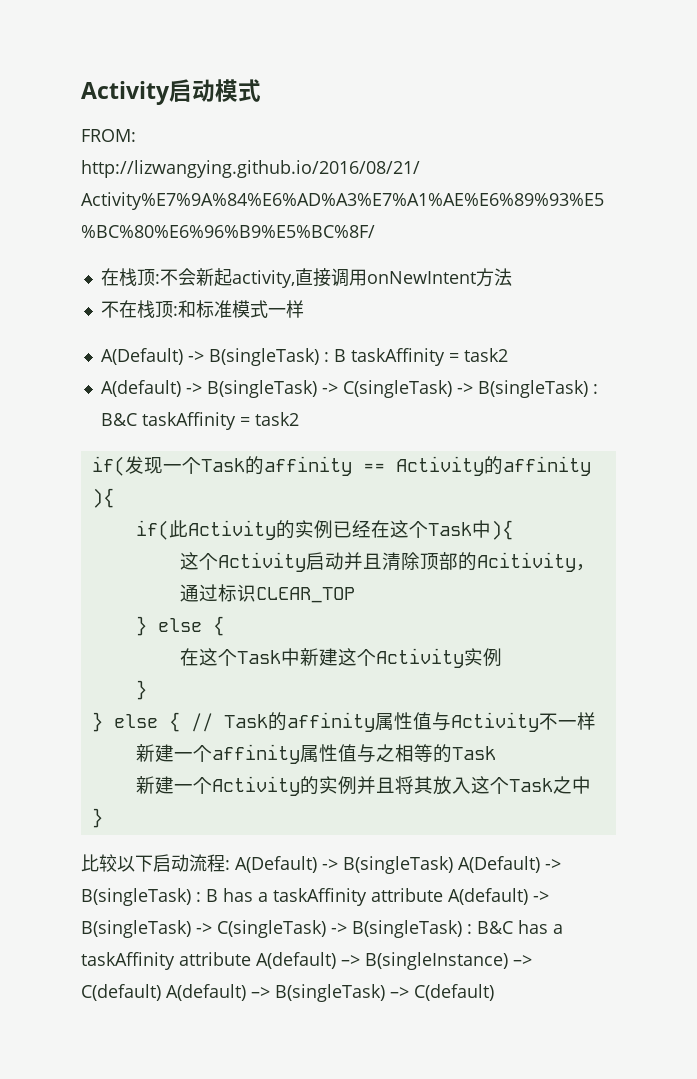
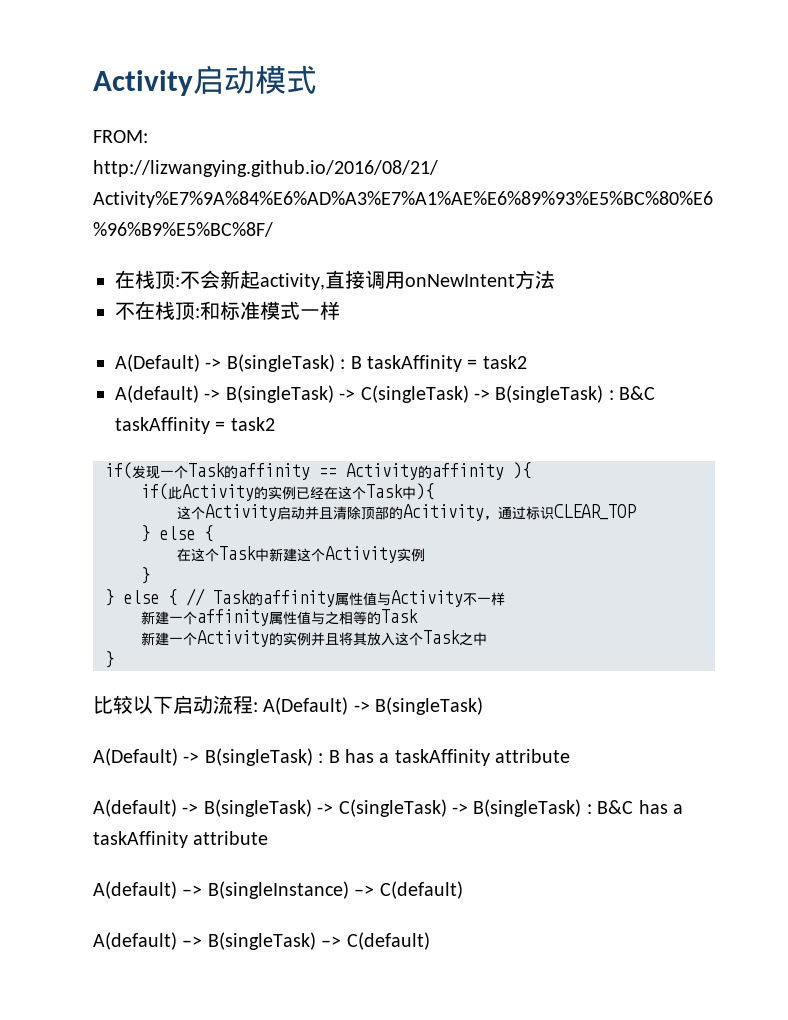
- 比较以下启动流程: A(Default) -> B(singleTask) A(Default) -> B(singleTask) : B has a taskAffinity attribute A(default) -> B(singleTask) -> C(singleTask) -> B(singleTask) : B&C has a taskAffinity attribute A(default) –> B(singleInstance) –> C(default) A(default) –> B(singleTask) –> C(default)
+ 比较以下启动流程: A(Default) -> B(singleTask)
+ A(Default) -> B(singleTask) : B has a taskAffinity attribute
+ A(default) -> B(singleTask) -> C(singleTask) -> B(singleTask) : B&C has a taskAffinity attribute
+ A(default) –> B(singleInstance) –> C(default)
+ A(default) –> B(singleTask) –> C(default)

